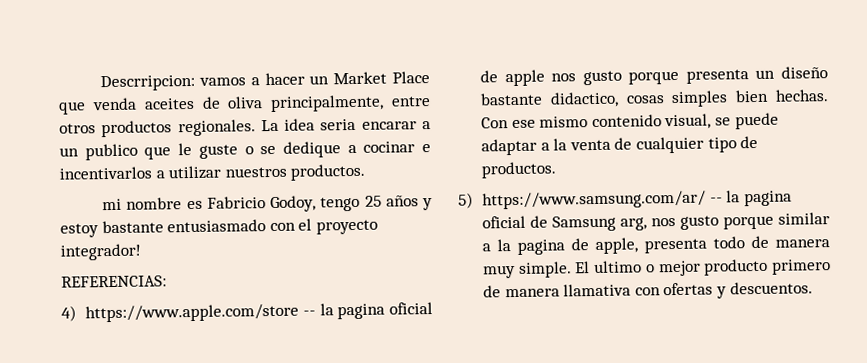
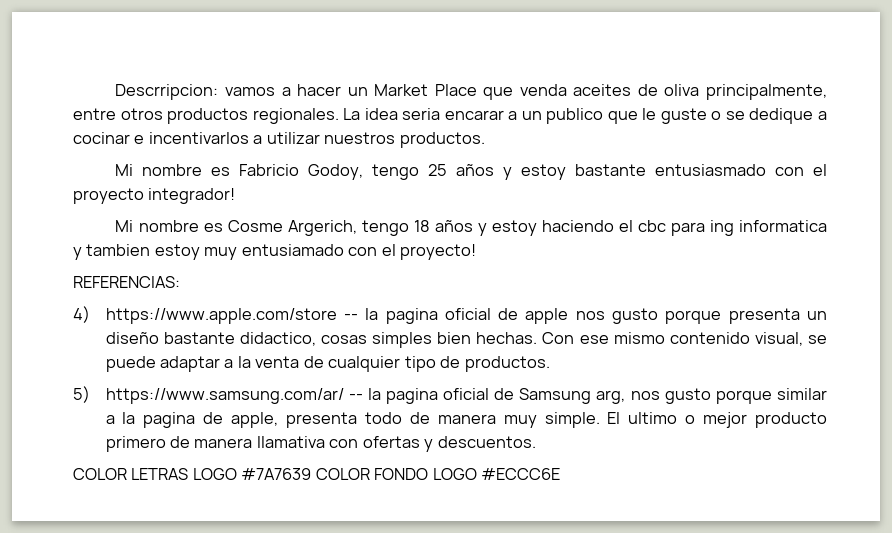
- mi nombre es Fabricio Godoy, tengo 25 años y estoy bastante entusiasmado con el proyecto integrador!
+ Mi nombre es Fabricio Godoy, tengo 25 años y estoy bastante entusiasmado con el proyecto integrador!
+ Mi nombre es Cosme Argerich, tengo 18 años y estoy haciendo el cbc para ing informatica y tambien estoy muy entusiamado con el proyecto!
+ COLOR LETRAS LOGO #7A7639 COLOR FONDO LOGO #ECCC6E

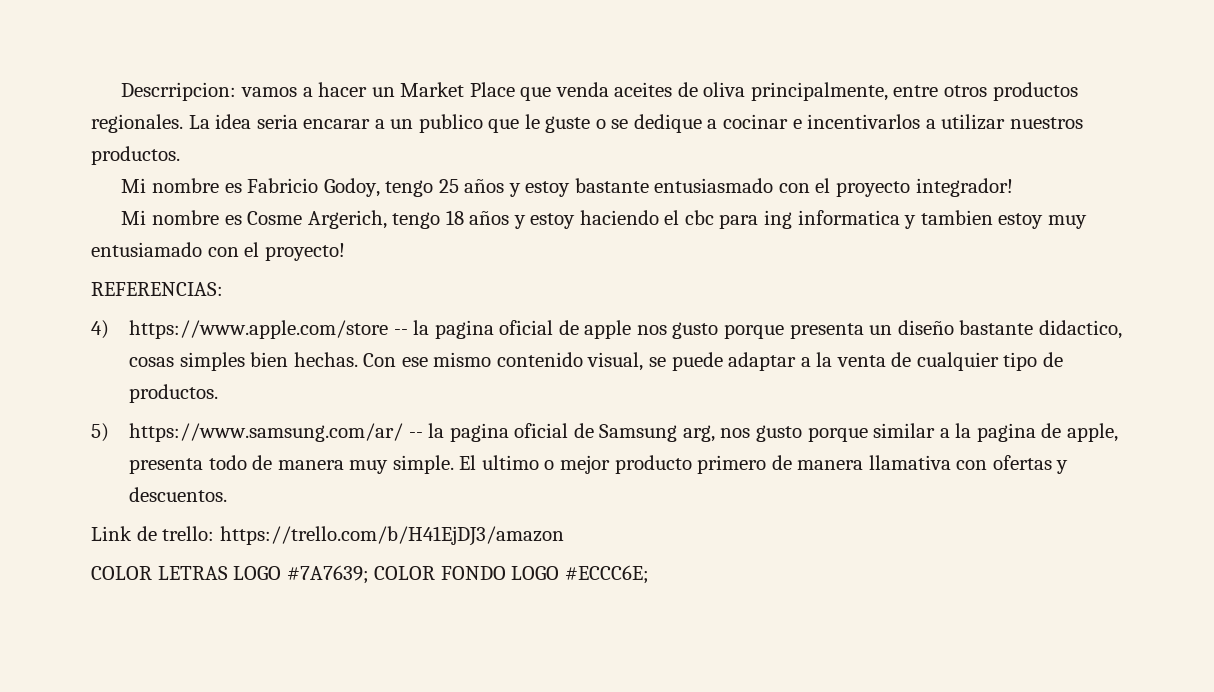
+ Link de trello: https://trello.com/b/H41EjDJ3/amazon
- COLOR LETRAS LOGO #7A7639 COLOR FONDO LOGO #ECCC6E
+ COLOR LETRAS LOGO #7A7639; COLOR FONDO LOGO #ECCC6E;

